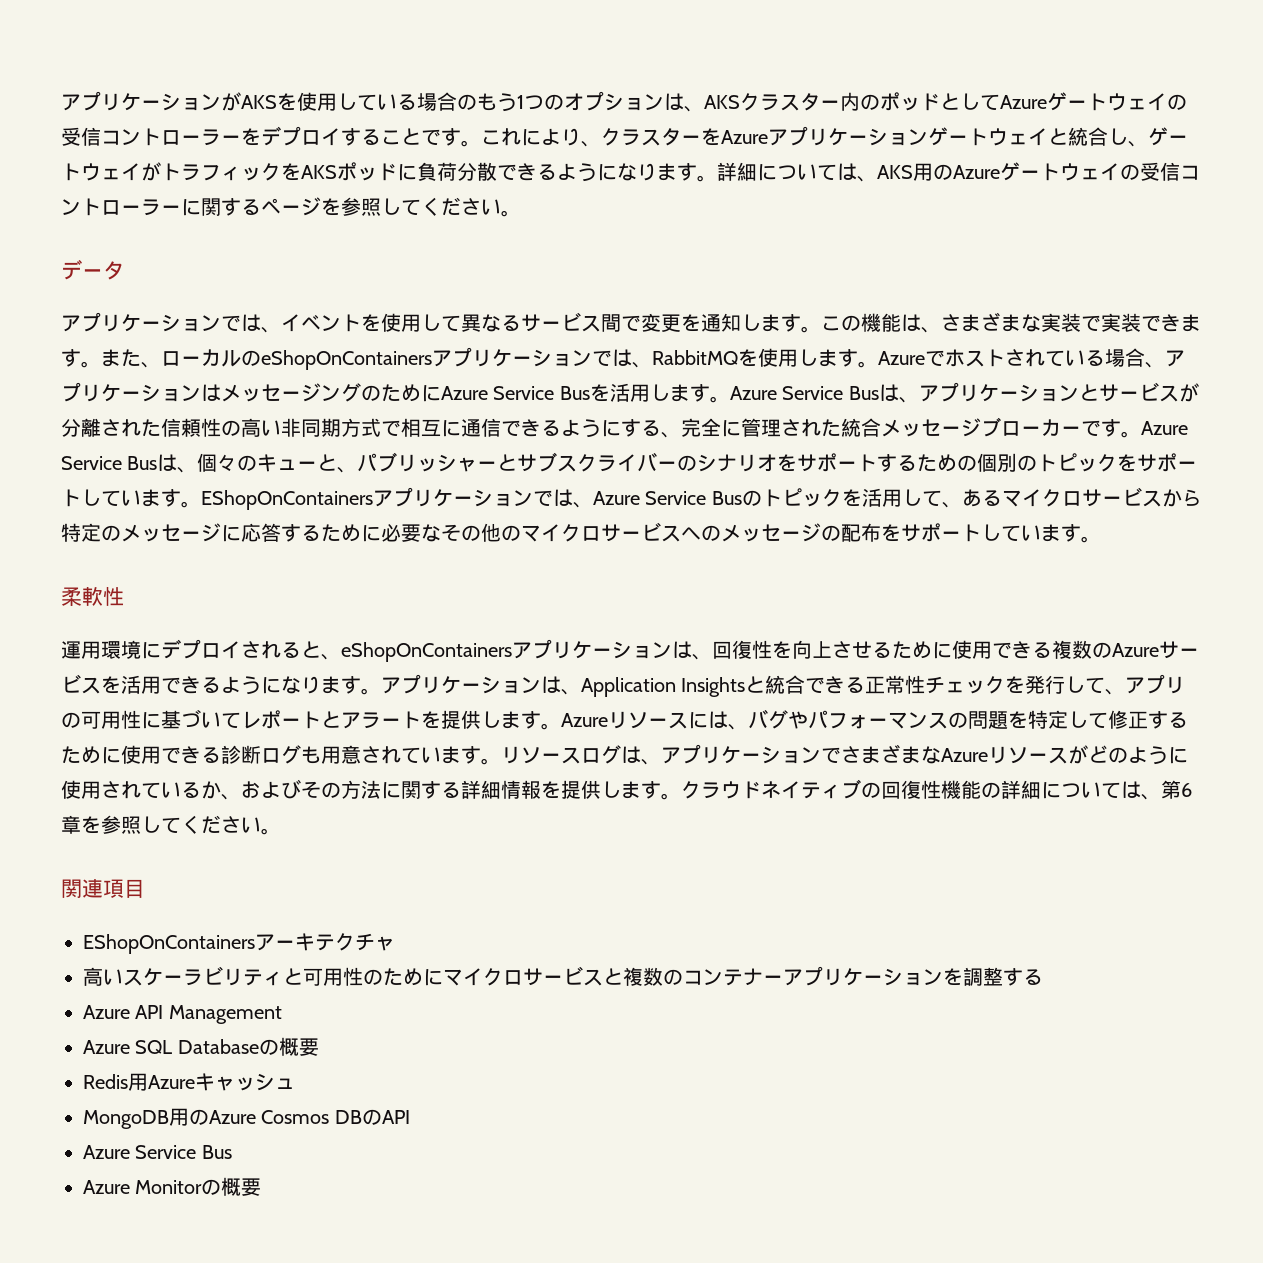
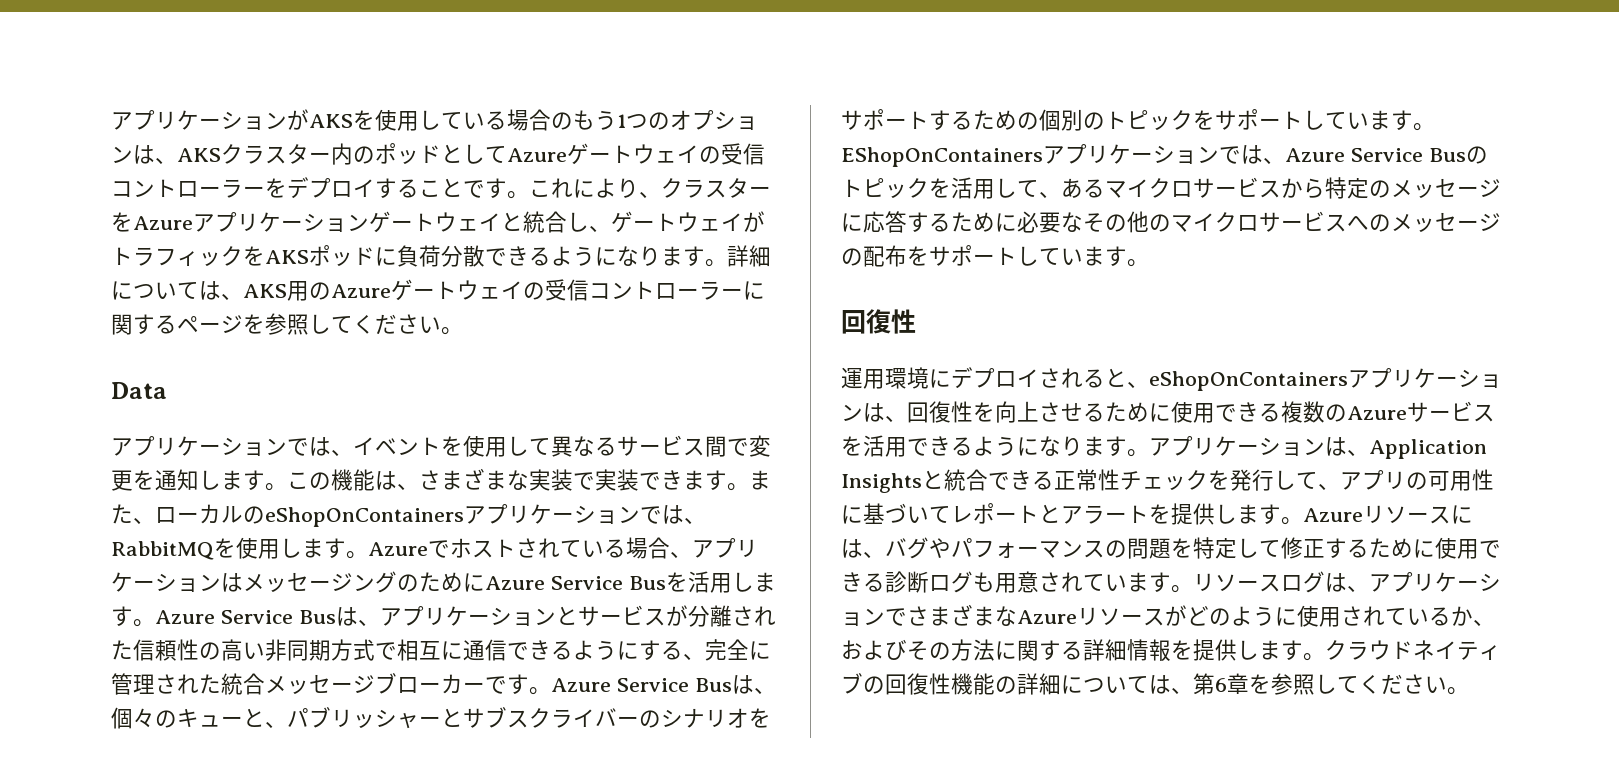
- データ
+ Data
  EShopOnContainersアプリケーションでは、Azure Service Busのトピックを活用して、あるマイクロサービスから特定のメッセージに応答するために必要なその他のマイクロサービスへのメッセージの配布をサポートしています。
- 柔軟性
+ 回復性
- 関連項目
- EShopOnContainersアーキテクチャ
- 高いスケーラビリティと可用性のためにマイクロサービスと複数のコンテナーアプリケーションを調整する
- Azure API Management
- Azure SQL Databaseの概要
- Redis用Azureキャッシュ
- MongoDB用のAzure Cosmos DBのAPI
- Azure Service Bus
- Azure Monitorの概要

